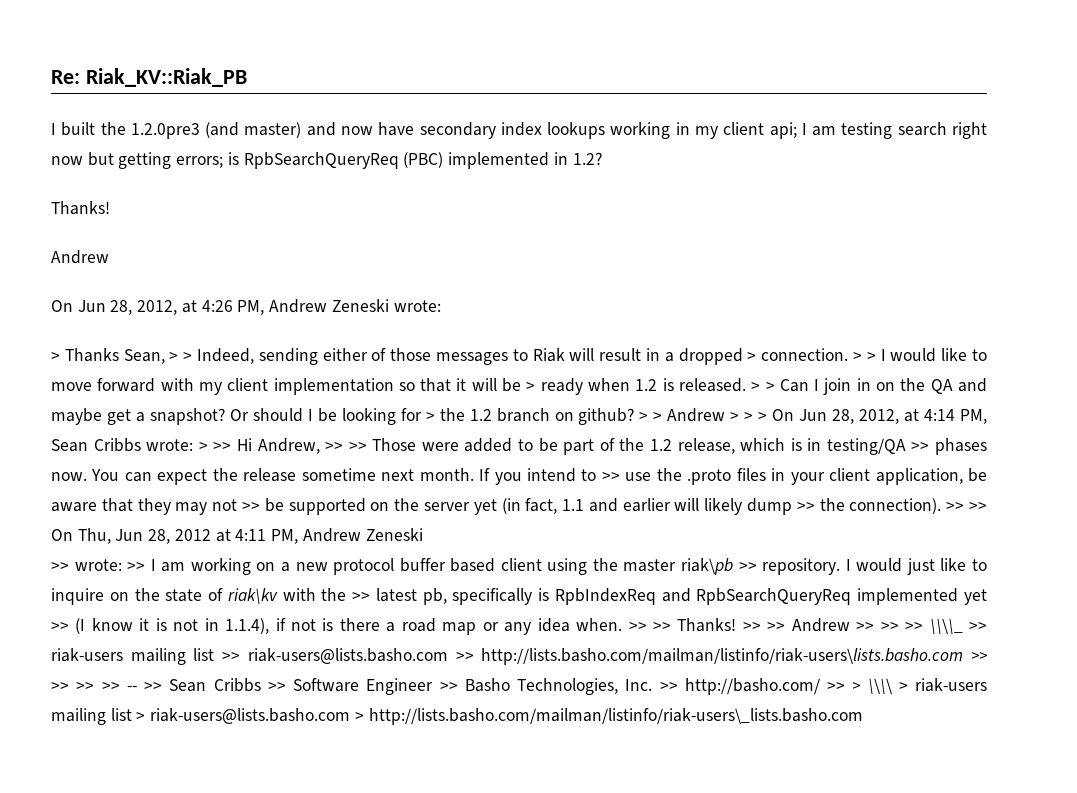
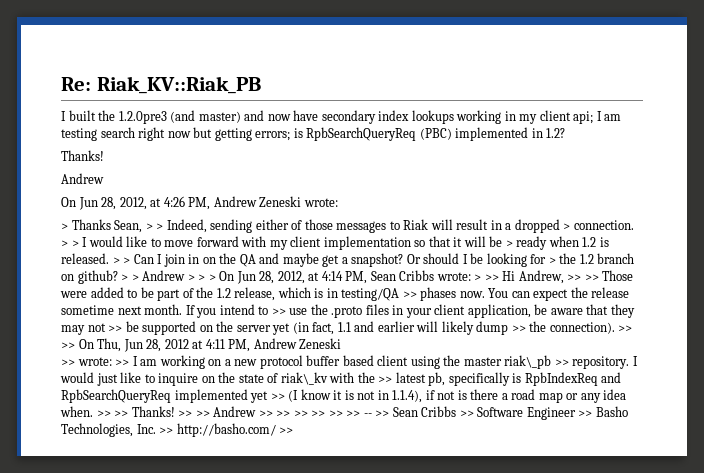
- >> wrote: >> I am working on a new protocol buffer based client using the master riak\pb >> repository.
+ >> wrote: >> I am working on a new protocol buffer based client using the master riak\_pb >> repository.
- I would just like to inquire on the state of riak\kv with the >> latest pb, specifically is RpbIndexReq and RpbSearchQueryReq implemented yet >> (I know it is not in 1.1.4), if not is there a road map or any idea when.
+ I would just like to inquire on the state of riak\_kv with the >> latest pb, specifically is RpbIndexReq and RpbSearchQueryReq implemented yet >> (I know it is not in 1.1.4), if not is there a road map or any idea when.
- >> >> Andrew >> >> >> \\\\_ >> riak-users mailing list >> riak-users@lists.basho.com >> http://lists.basho.com/mailman/listinfo/riak-users\lists.basho.com >> >> >> >> -- >> Sean Cribbs >> Software Engineer >> Basho Technologies, Inc. >> http://basho.com/ >> > \\\\ > riak-users mailing list > riak-users@lists.basho.com > http://lists.basho.com/mailman/listinfo/riak-users\_lists.basho.com
+ >> >> Andrew >> >> >> >> >> >> -- >> Sean Cribbs >> Software Engineer >> Basho Technologies, Inc. >> http://basho.com/ >>

